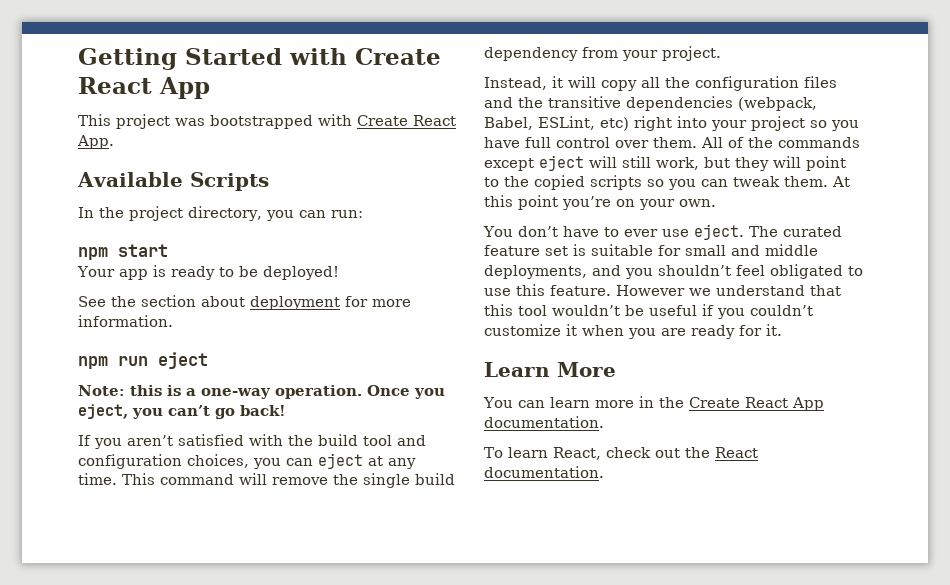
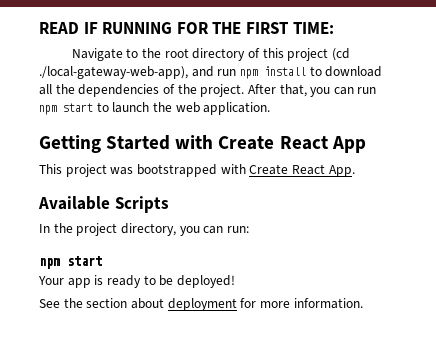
+ READ IF RUNNING FOR THE FIRST TIME:
+ Navigate to the root directory of this project (cd ./local-gateway-web-app), and run npm install to download all the dependencies of the project. After that, you can run npm start to launch the web application.
- npm run eject
- Note: this is a one-way operation. Once you eject, you can’t go back!
- If you aren’t satisfied with the build tool and configuration choices, you can eject at any time. This command will remove the single build dependency from your project.
- Instead, it will copy all the configuration files and the transitive dependencies (webpack, Babel, ESLint, etc) right into your project so you have full control over them. All of the commands except eject will still work, but they will point to the copied scripts so you can tweak them. At this point you’re on your own.
- You don’t have to ever use eject. The curated feature set is suitable for small and middle deployments, and you shouldn’t feel obligated to use this feature. However we understand that this tool wouldn’t be useful if you couldn’t customize it when you are ready for it.
- Learn More
- You can learn more in the Create React App documentation.
- To learn React, check out the React documentation.

